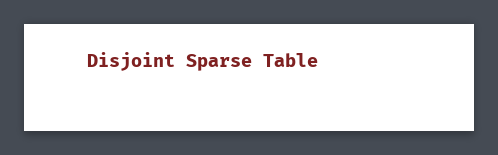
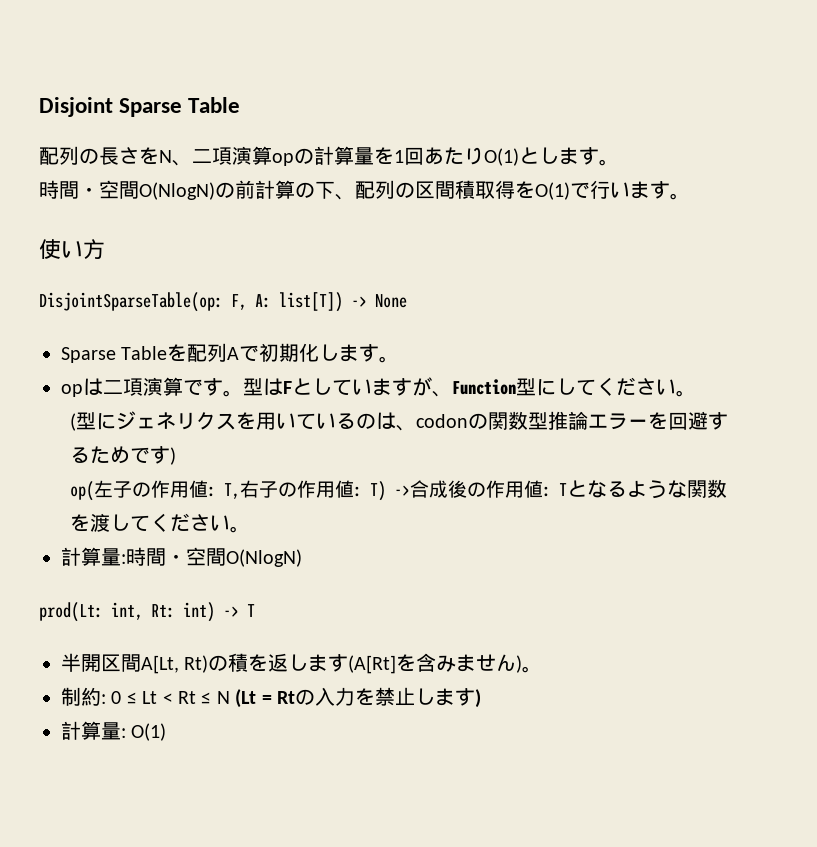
+ 配列の長さをN、二項演算opの計算量を1回あたりO(1)とします。
+ 時間・空間O(NlogN)の前計算の下、配列の区間積取得をO(1)で行います。
+ 使い方
+ DisjointSparseTable(op: F, A: list[T]) -> None
+ Sparse Tableを配列Aで初期化します。
+ opは二項演算です。型はFとしていますが、Function型にしてください。
+ (型にジェネリクスを用いているのは、codonの関数型推論エラーを回避するためです)
+ op(左子の作用値: T,右子の作用値: T) ->合成後の作用値: Tとなるような関数を渡してください。
+ 計算量:時間・空間O(NlogN)
+ prod(Lt: int, Rt: int) -> T
+ 半開区間A[Lt, Rt)の積を返します(A[Rt]を含みません)。
+ 制約: 0 ≤ Lt < Rt ≤ N (Lt = Rtの入力を禁止します)
+ 計算量: O(1)

